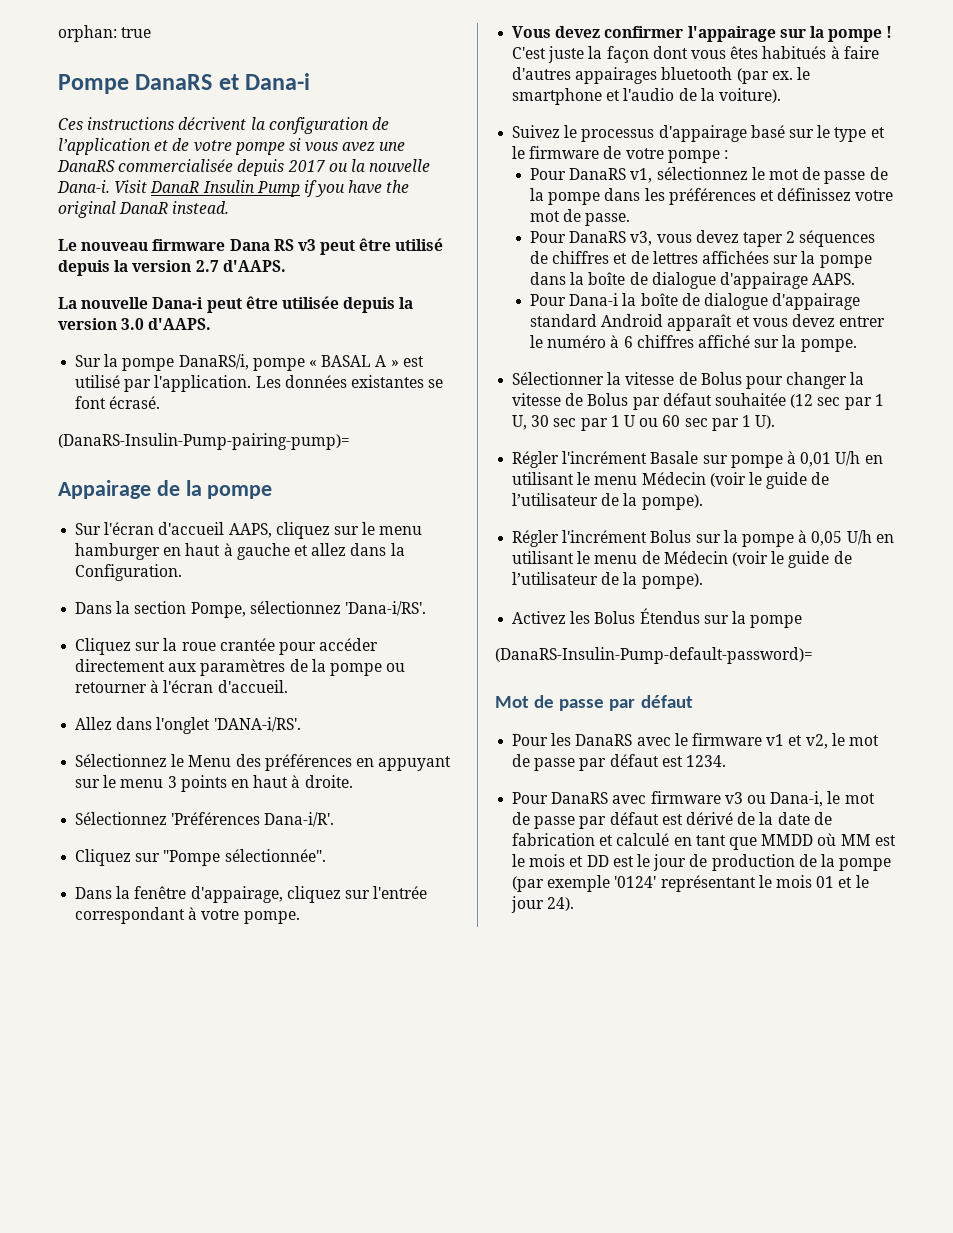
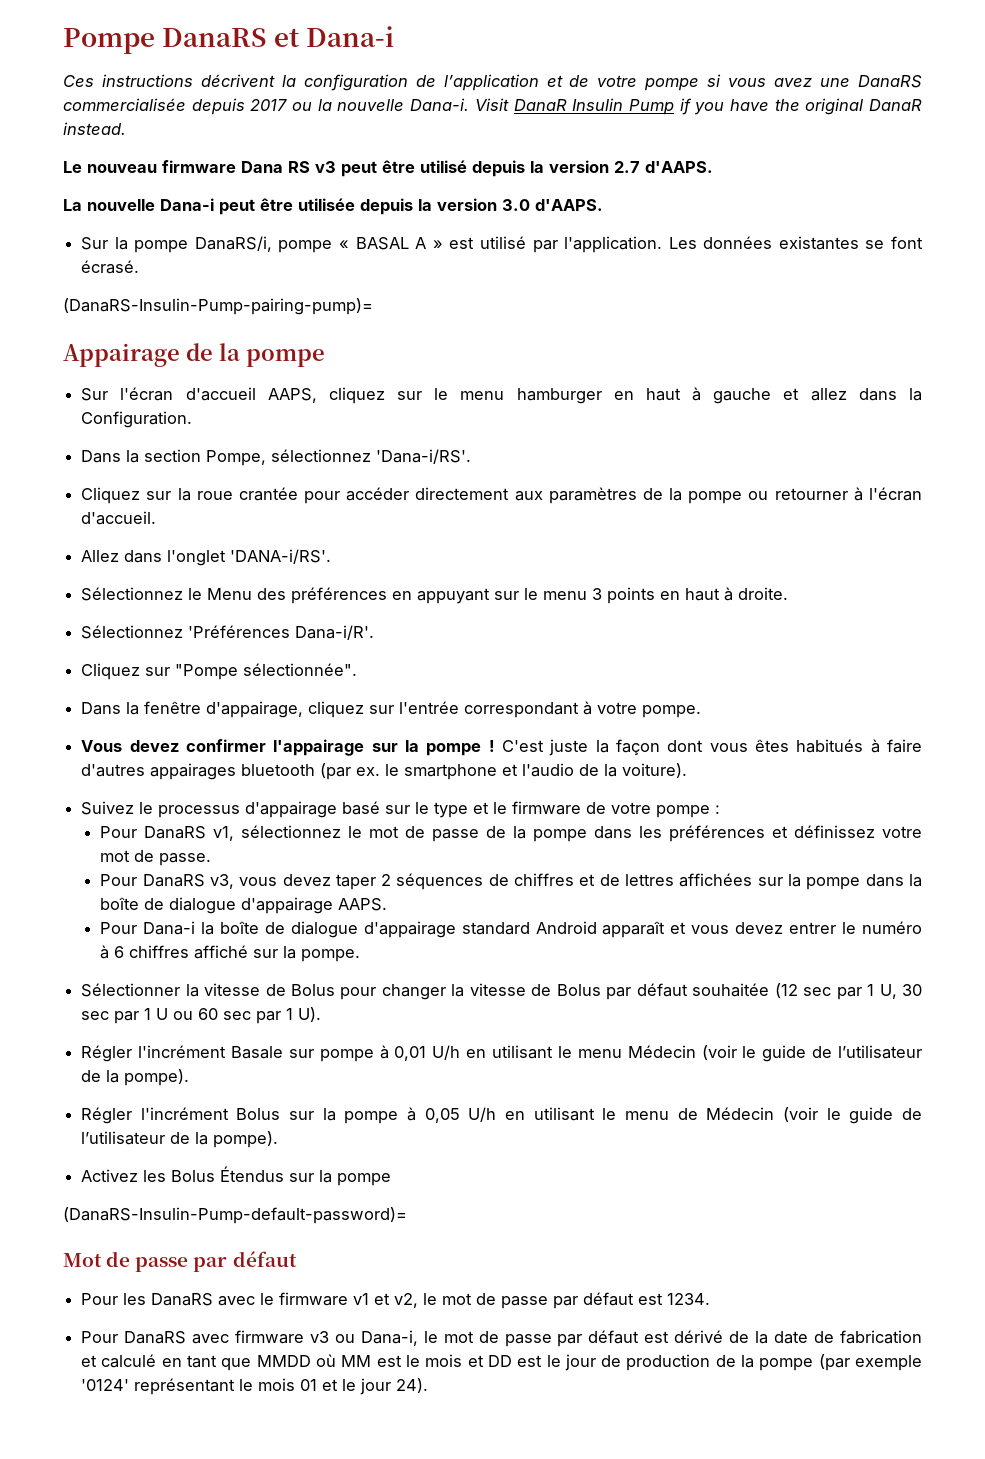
- orphan: true

